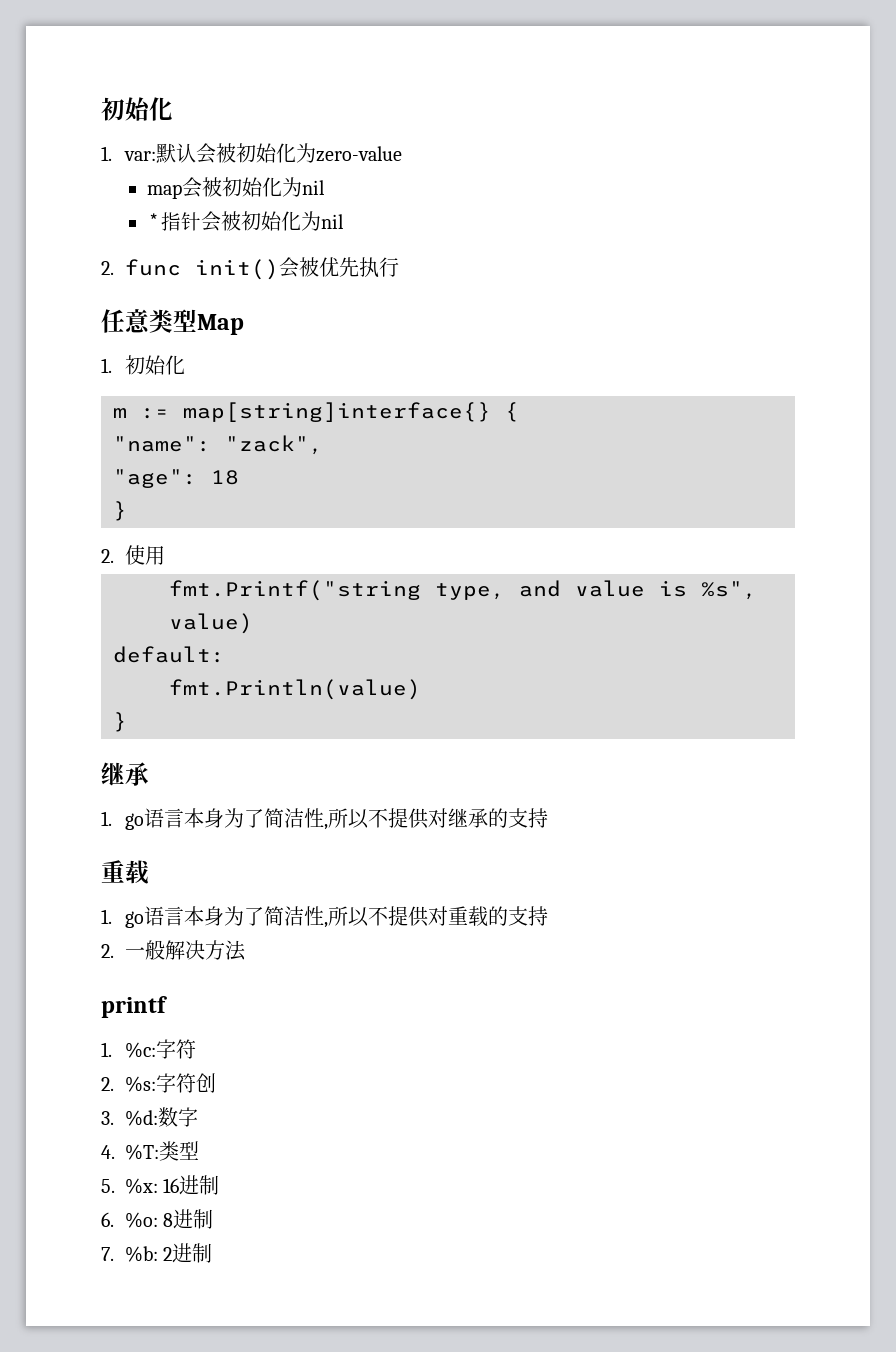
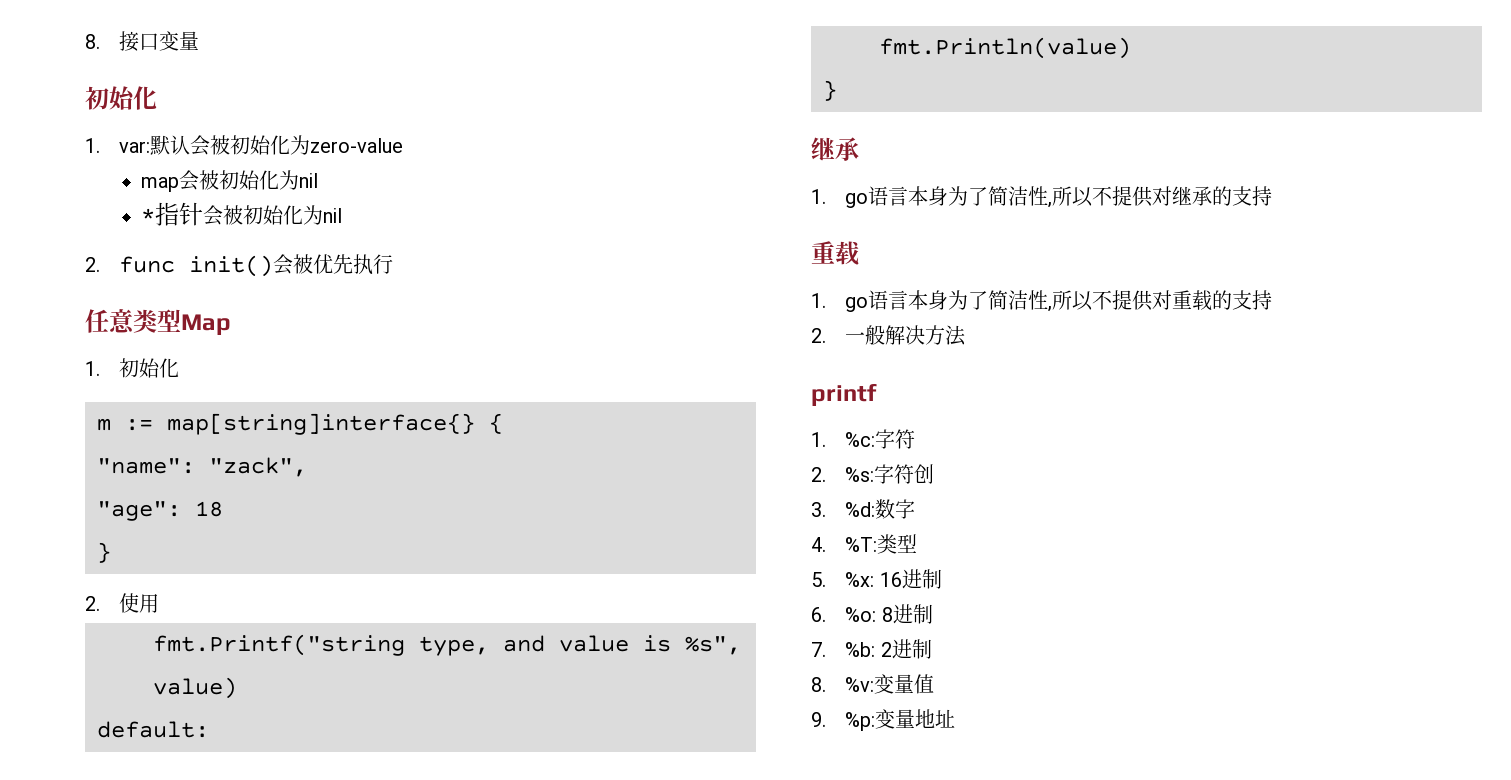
+ 8.接口变量
+ 8. %v:变量值
+ 9. %p:变量地址

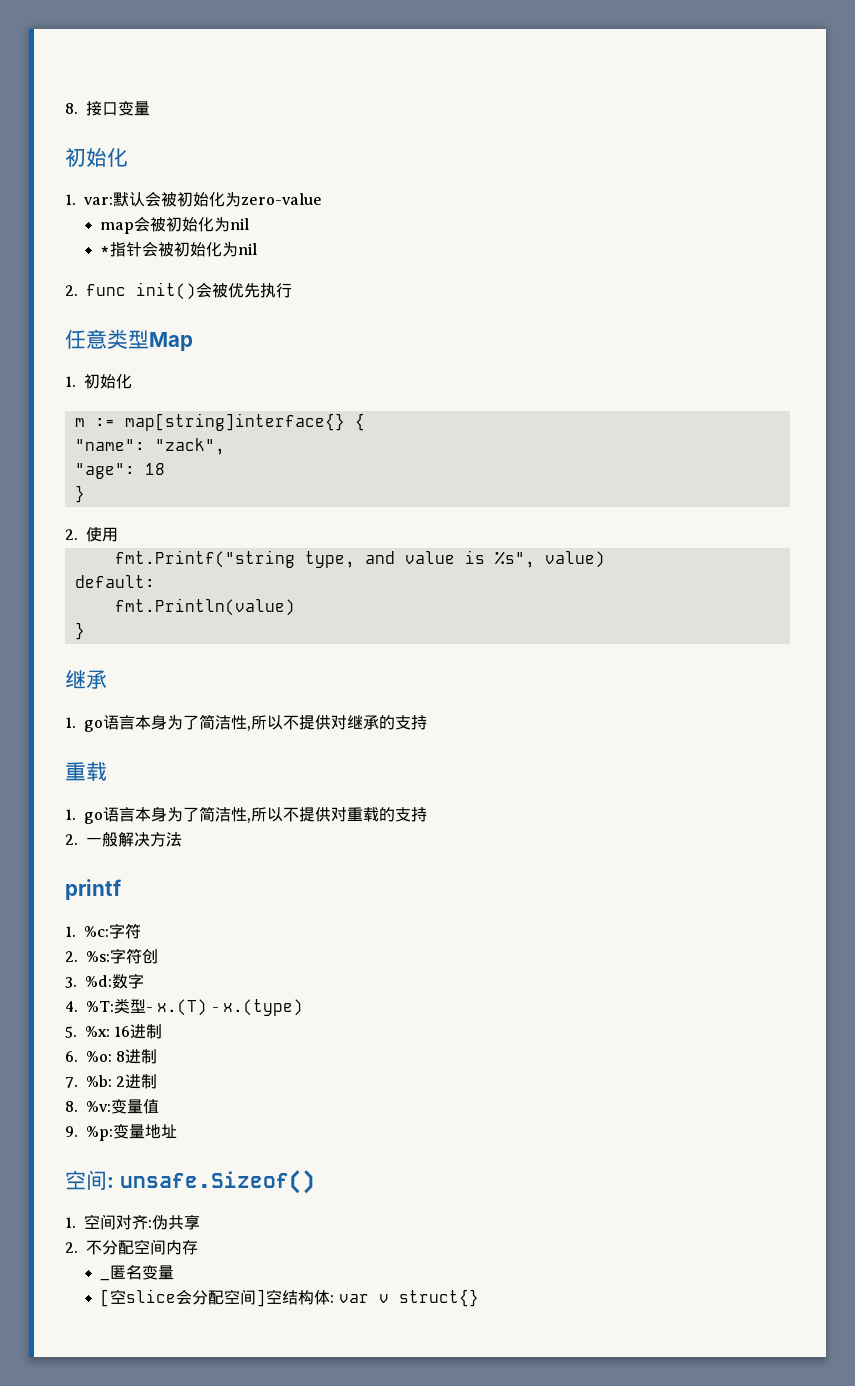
- 4. %T:类型
+ 4. %T:类型- x.(T) - x.(type)
+ 空间: unsafe.Sizeof()
+ 1.空间对齐:伪共享
+ 2.不分配空间内存
+ _匿名变量
+ [空slice会分配空间]空结构体: var v struct{}

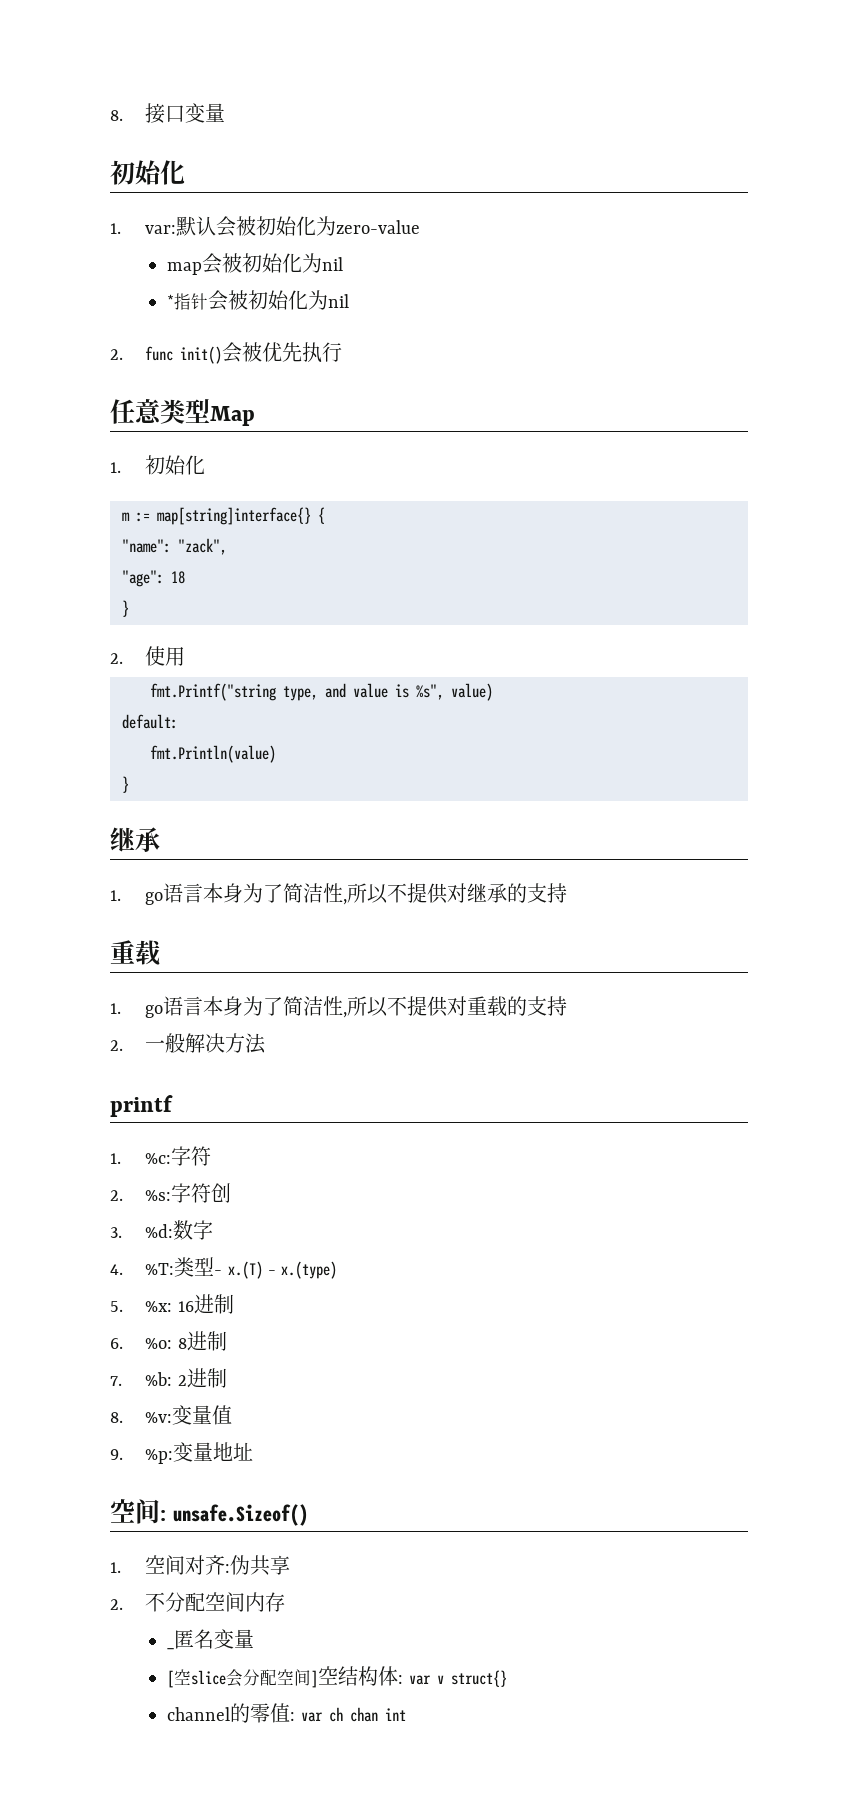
+ channel的零值: var ch chan int

